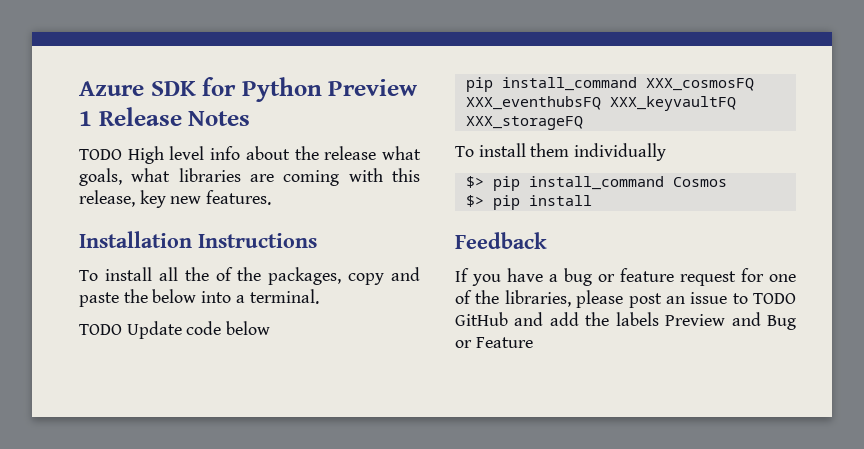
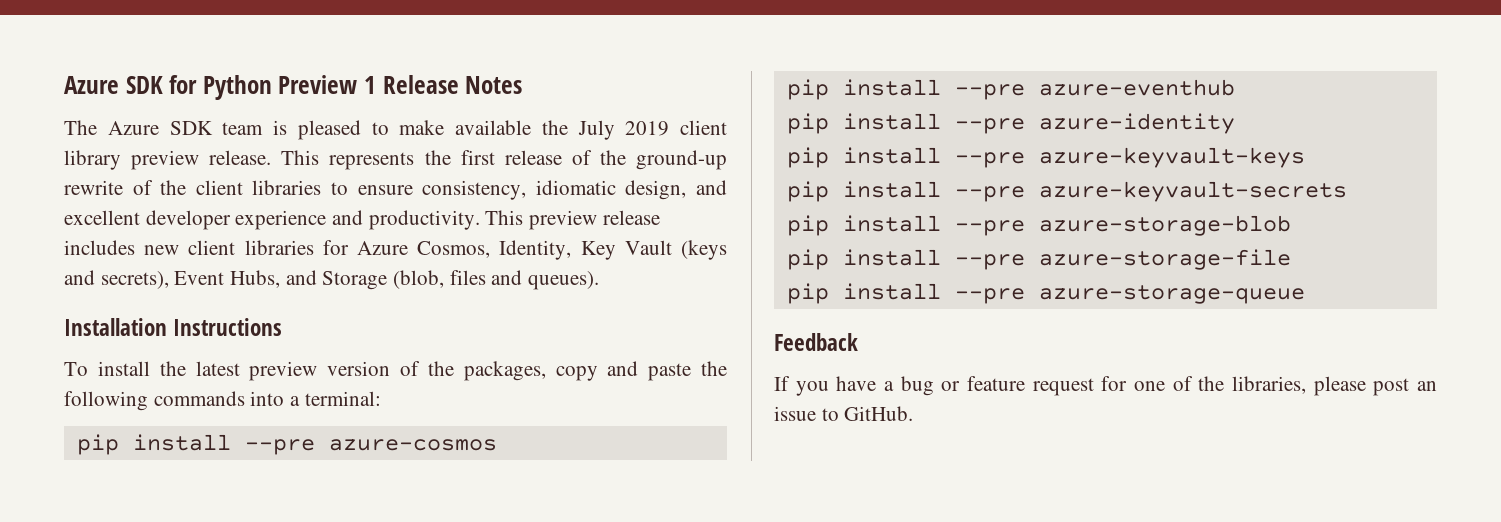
- TODO High level info about the release what goals, what libraries are coming with this release, key new features.
+ The Azure SDK team is pleased to make available the July 2019 client library preview release. This represents the first release of the ground-up rewrite of the client libraries to ensure consistency, idiomatic design, and excellent developer experience and productivity. This preview release includes new client libraries for Azure Cosmos, Identity, Key Vault (keys and secrets), Event Hubs, and Storage (blob, files and queues).
- To install all the of the packages, copy and paste the below into a terminal.
- TODO Update code below
- pip install_command XXX_cosmosFQ XXX_eventhubsFQ XXX_keyvaultFQ XXX_storageFQ
- To install them individually
- $> pip install_command Cosmos
- $> pip install
+ To install the latest preview version of the packages, copy and paste the following commands into a terminal:
+ pip install --pre azure-cosmos
+ pip install --pre azure-eventhub
+ pip install --pre azure-identity
+ pip install --pre azure-keyvault-keys
+ pip install --pre azure-keyvault-secrets
+ pip install --pre azure-storage-blob
+ pip install --pre azure-storage-file
+ pip install --pre azure-storage-queue
- If you have a bug or feature request for one of the libraries, please post an issue to TODO GitHub and add the labels Preview and Bug or Feature
+ If you have a bug or feature request for one of the libraries, please post an issue to GitHub.

